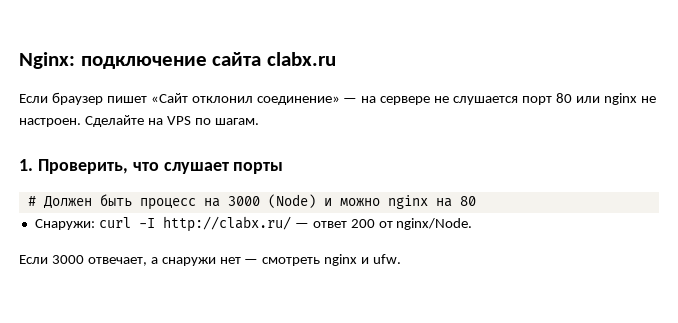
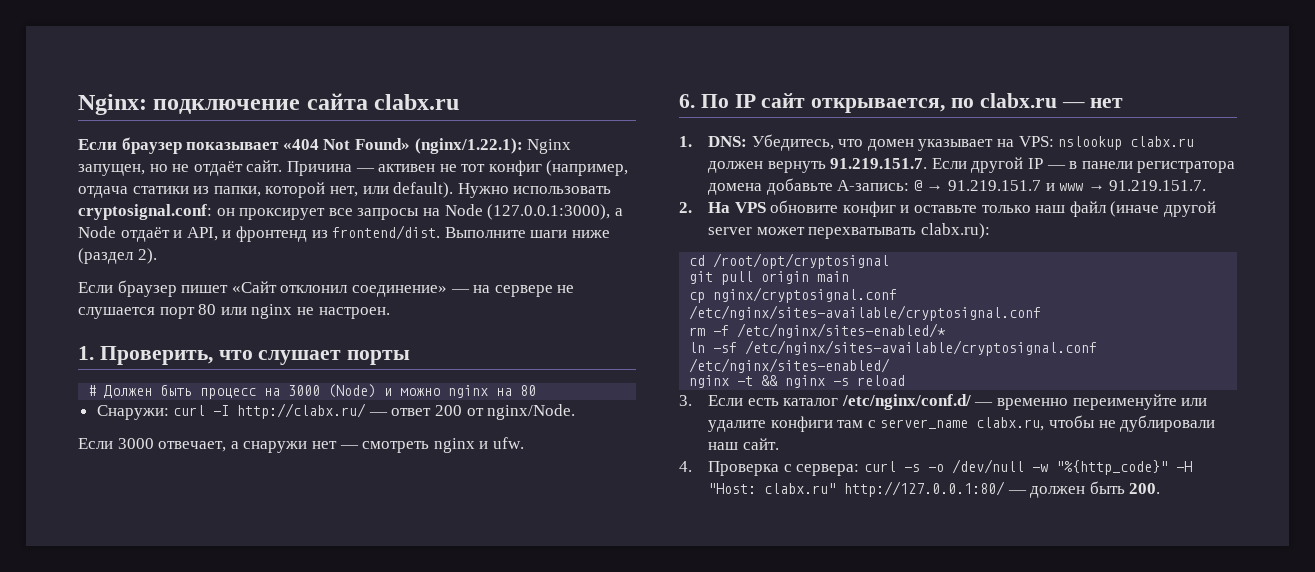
+ Если браузер показывает «404 Not Found» (nginx/1.22.1): Nginx запущен, но не отдаёт сайт. Причина — активен не тот конфиг (например, отдача статики из папки, которой нет, или default). Нужно использовать cryptosignal.conf: он проксирует все запросы на Node (127.0.0.1:3000), а Node отдаёт и API, и фронтенд из frontend/dist. Выполните шаги ниже (раздел 2).
- Сделайте на VPS по шагам.
+ 6. По IP сайт открывается, по clabx.ru — нет
+ 1. DNS: Убедитесь, что домен указывает на VPS: nslookup clabx.ru должен вернуть 91.219.151.7. Если другой IP — в панели регистратора домена добавьте A-запись: @ → 91.219.151.7 и www → 91.219.151.7.
+ 2. На VPS обновите конфиг и оставьте только наш файл (иначе другой server может перехватывать clabx.ru):
+ cd /root/opt/cryptosignal
+ git pull origin main
+ cp nginx/cryptosignal.conf /etc/nginx/sites-available/cryptosignal.conf
+ rm -f /etc/nginx/sites-enabled/*
+ ln -sf /etc/nginx/sites-available/cryptosignal.conf /etc/nginx/sites-enabled/
+ nginx -t && nginx -s reload
+ 3. Если есть каталог /etc/nginx/conf.d/ — временно переименуйте или удалите конфиги там с server_name clabx.ru, чтобы не дублировали наш сайт.
+ 4. Проверка с сервера: curl -s -o /dev/null -w "%{http_code}" -H "Host: clabx.ru" http://127.0.0.1:80/ — должен быть 200.

